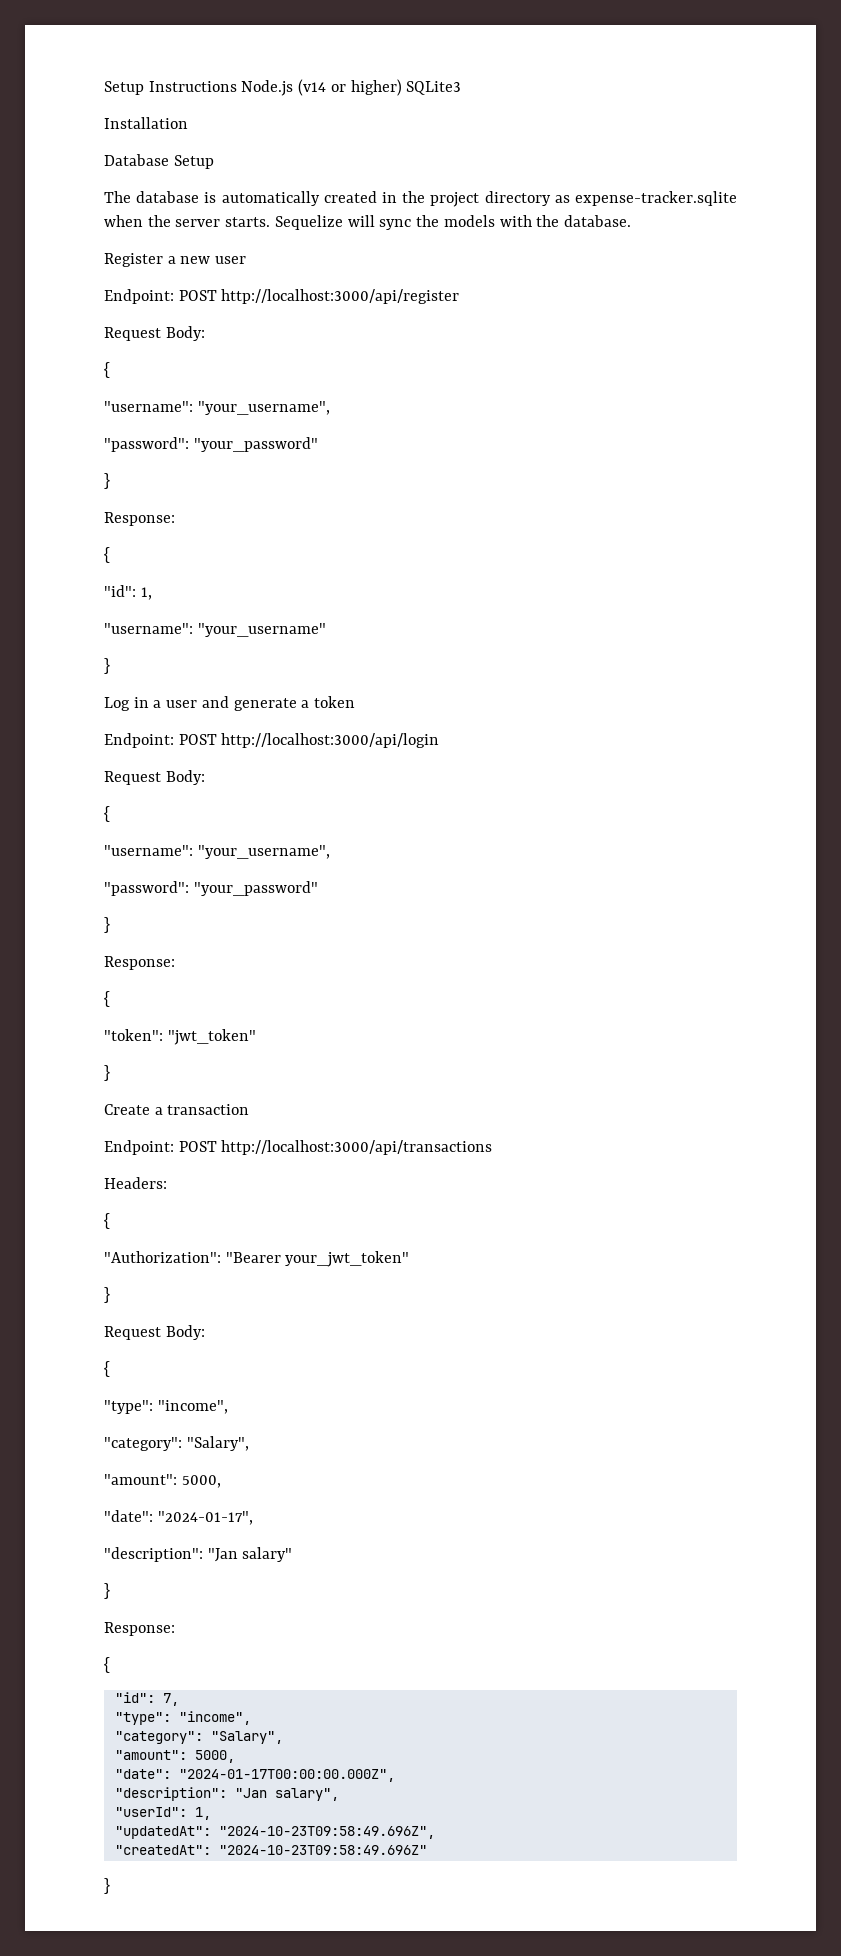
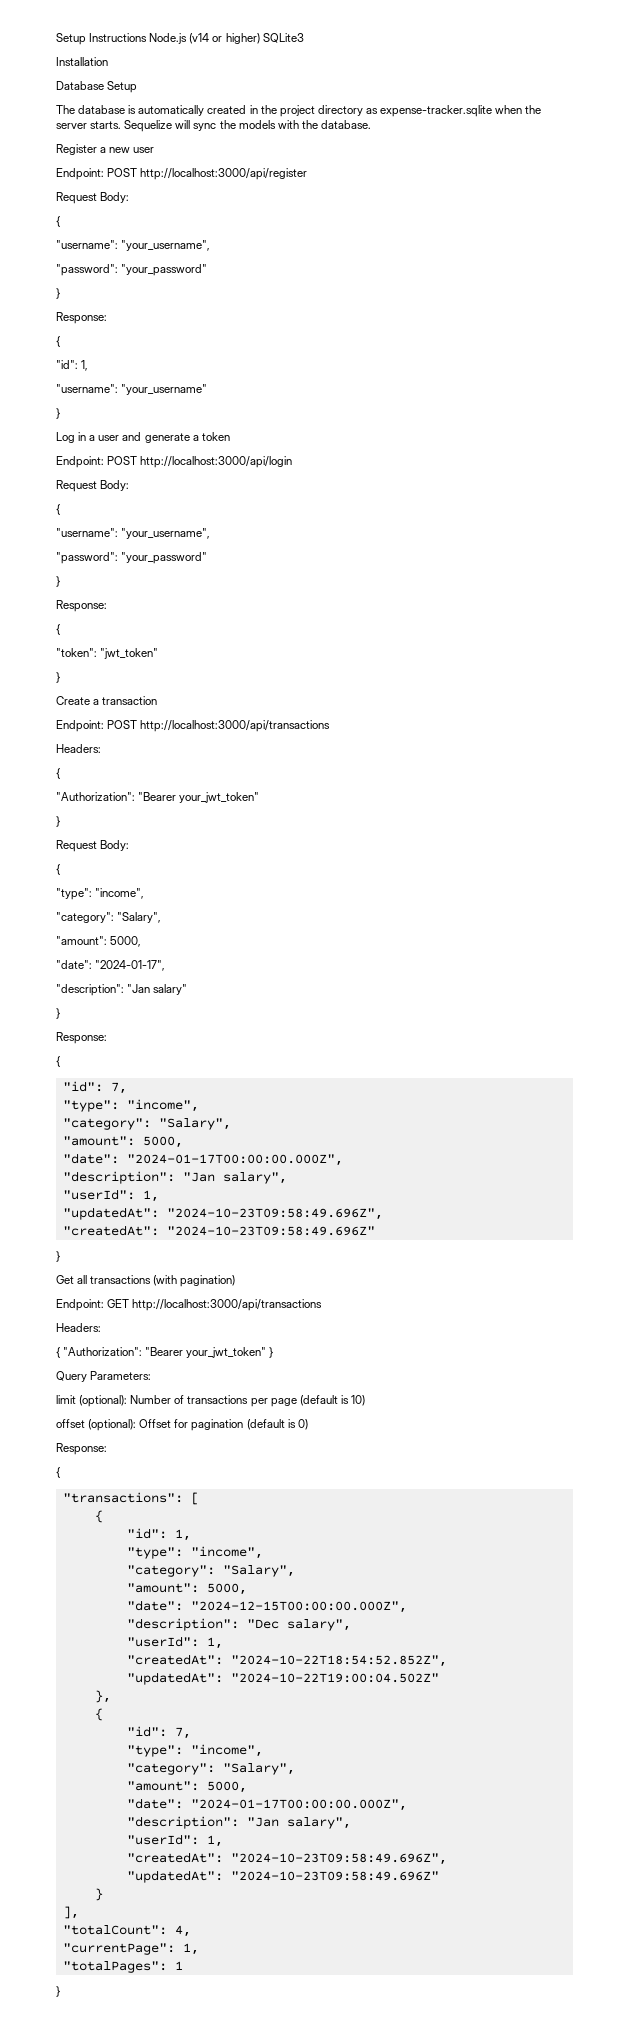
+ Get all transactions (with pagination)
+ Endpoint: GET http://localhost:3000/api/transactions
+ Headers:
+ { "Authorization": "Bearer your_jwt_token" }
+ Query Parameters:
+ limit (optional): Number of transactions per page (default is 10)
+ offset (optional): Offset for pagination (default is 0)
+ Response:
+ {
+ "transactions": [
+ {
+ "id": 1,
+ "type": "income",
+ "category": "Salary",
+ "amount": 5000,
+ "date": "2024-12-15T00:00:00.000Z",
+ "description": "Dec salary",
+ "userId": 1,
+ "createdAt": "2024-10-22T18:54:52.852Z",
+ "updatedAt": "2024-10-22T19:00:04.502Z"
+ },
+ {
+ "id": 7,
+ "type": "income",
+ "category": "Salary",
+ "amount": 5000,
+ "date": "2024-01-17T00:00:00.000Z",
+ "description": "Jan salary",
+ "userId": 1,
+ "createdAt": "2024-10-23T09:58:49.696Z",
+ "updatedAt": "2024-10-23T09:58:49.696Z"
+ }
+ ],
+ "totalCount": 4,
+ "currentPage": 1,
+ "totalPages": 1
+ }

